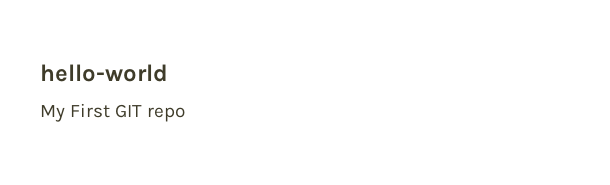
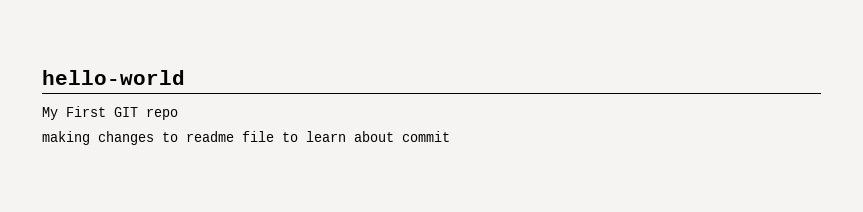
+ making changes to readme file to learn about commit

